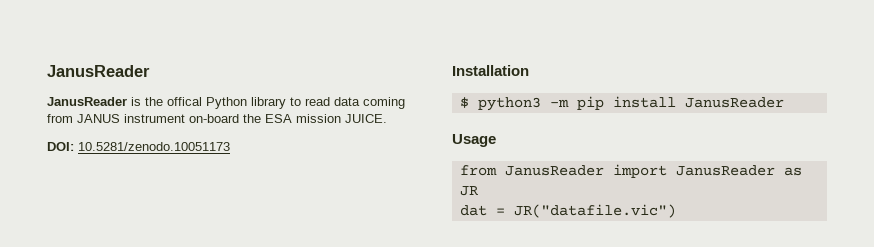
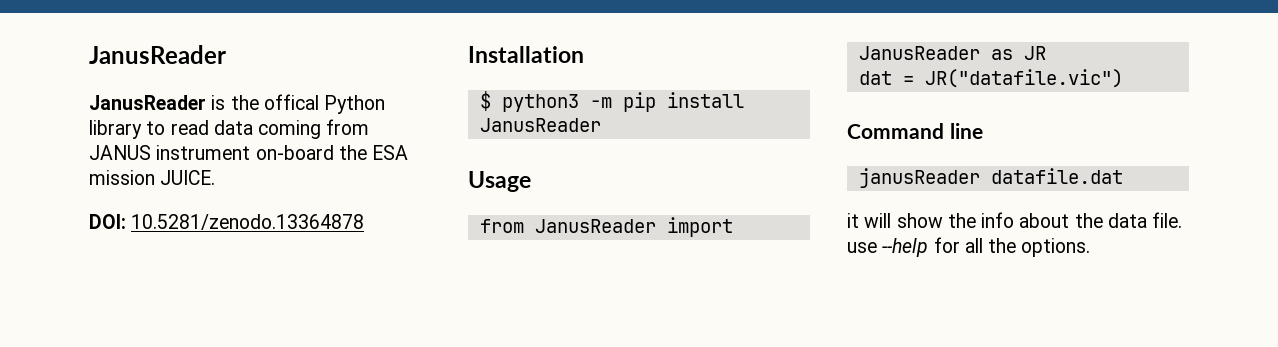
- DOI: 10.5281/zenodo.10051173
+ DOI: 10.5281/zenodo.13364878
+ Command line
+ janusReader datafile.dat
+ it will show the info about the data file. use --help for all the options.

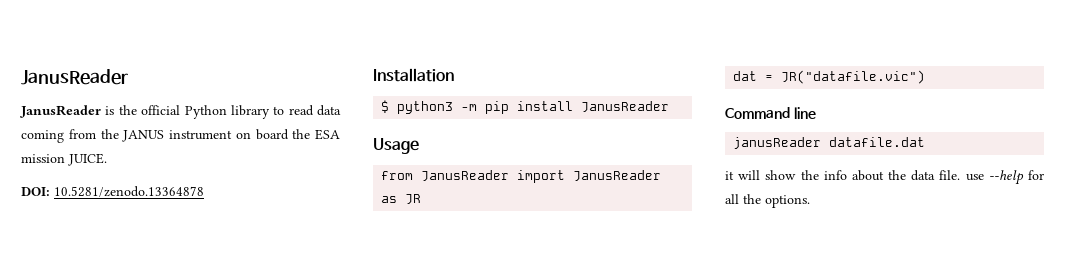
- JanusReader is the offical Python library to read data coming from JANUS instrument on-board the ESA mission JUICE.
+ JanusReader is the official Python library to read data coming from the JANUS instrument on board the ESA mission JUICE.

